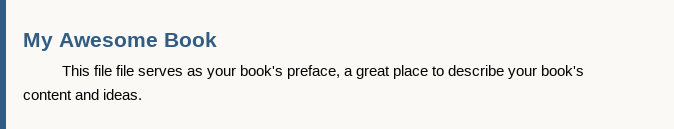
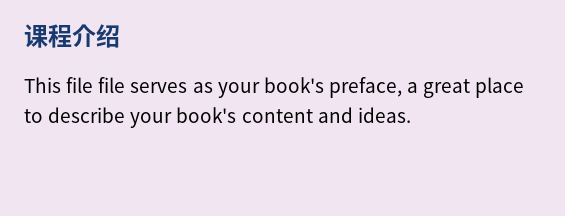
- My Awesome Book
+ 课程介绍

